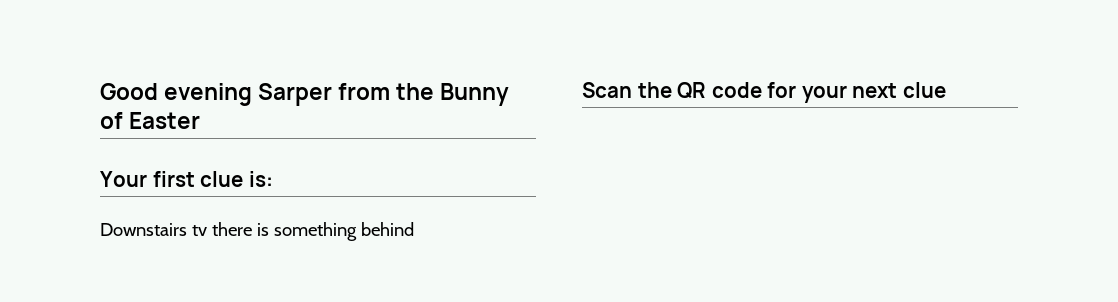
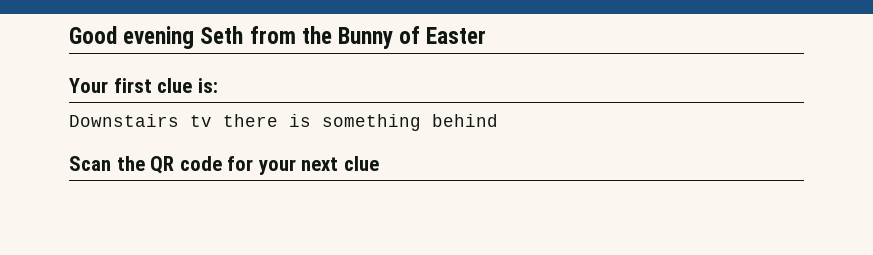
- Good evening Sarper from the Bunny of Easter
+ Good evening Seth from the Bunny of Easter

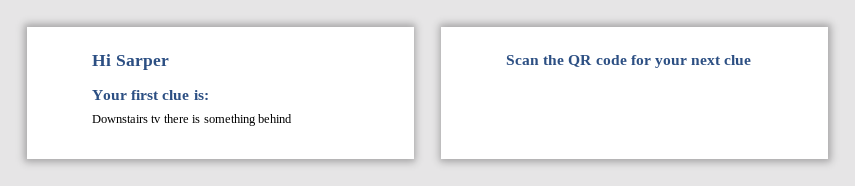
- Good evening Seth from the Bunny of Easter
+ Hi Sarper

